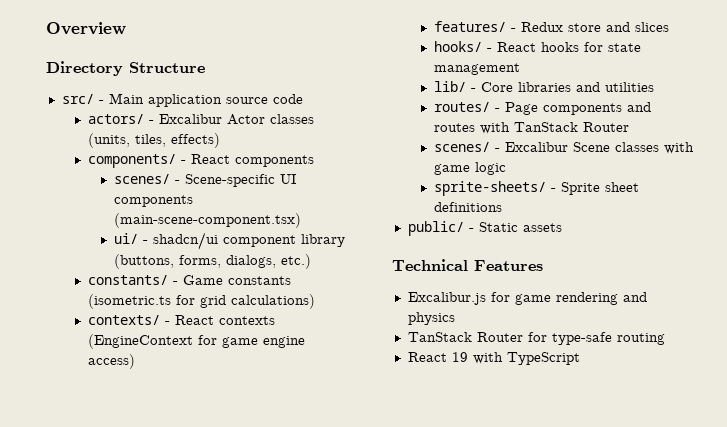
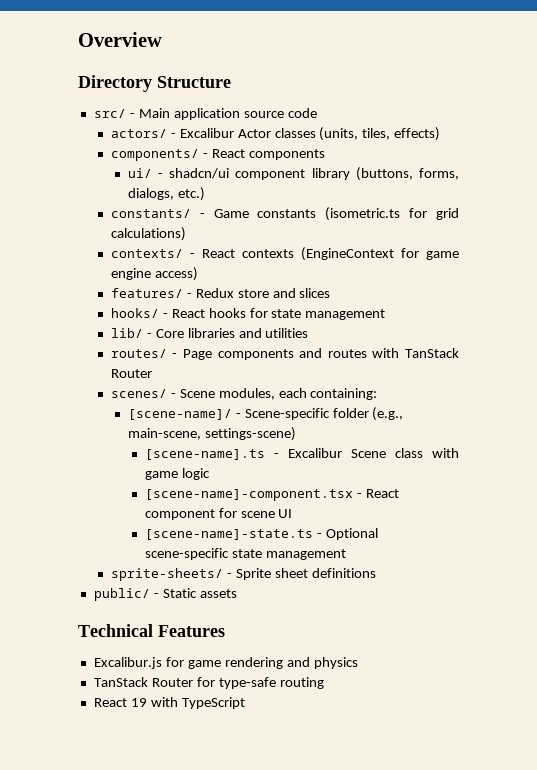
- scenes/ - Scene-specific UI components (main-scene-component.tsx)
- scenes/ - Excalibur Scene classes with game logic
+ scenes/ - Scene modules, each containing:
+ [scene-name]/ - Scene-specific folder (e.g., main-scene, settings-scene)
+ [scene-name].ts - Excalibur Scene class with game logic
+ [scene-name]-component.tsx - React component for scene UI
+ [scene-name]-state.ts - Optional scene-specific state management

